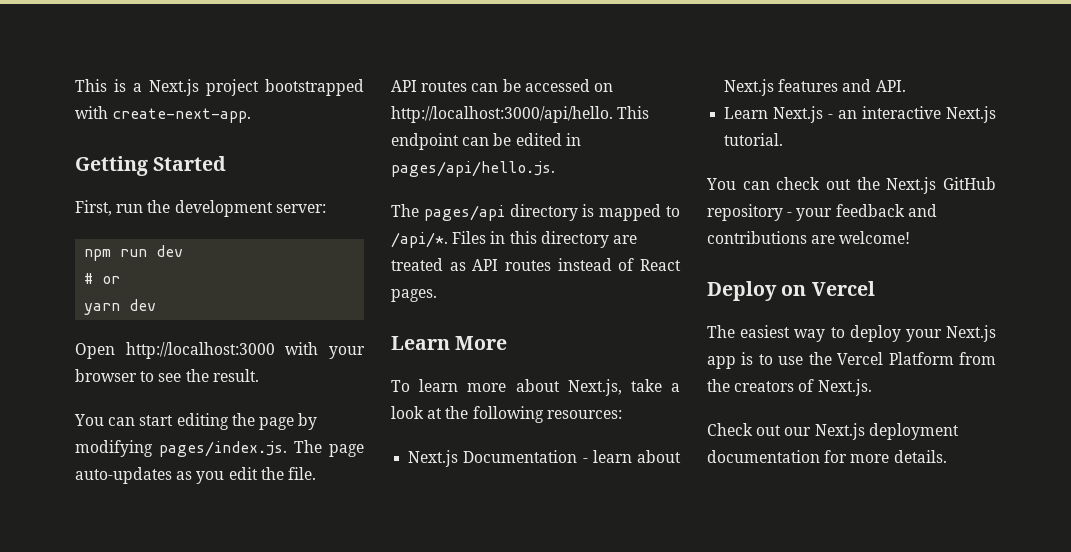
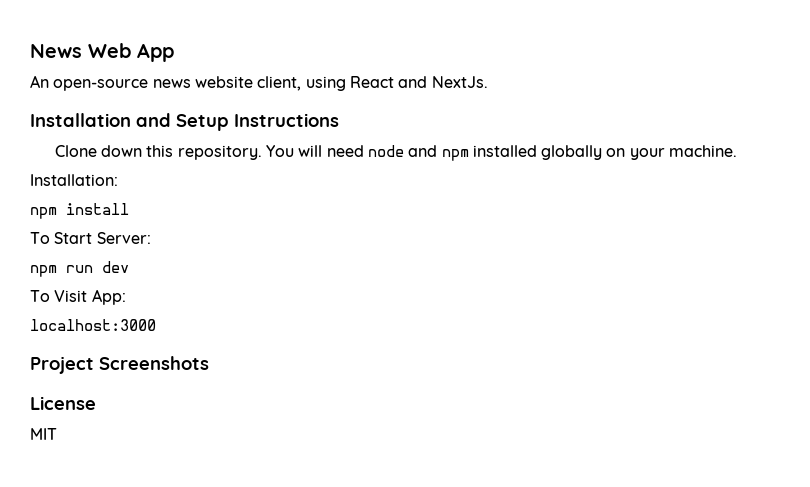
- This is a Next.js project bootstrapped with create-next-app.
- Getting Started
- First, run the development server:
+ News Web App
+ An open-source news website client, using React and NextJs.
+ Installation and Setup Instructions
+ Clone down this repository. You will need node and npm installed globally on your machine.
+ Installation:
+ npm install
+ To Start Server:
  npm run dev
- # or
- yarn dev
- Open http://localhost:3000 with your browser to see the result.
- You can start editing the page by modifying pages/index.js. The page auto-updates as you edit the file.
- API routes can be accessed on http://localhost:3000/api/hello. This endpoint can be edited in pages/api/hello.js.
- The pages/api directory is mapped to /api/*. Files in this directory are treated as API routes instead of React pages.
- Learn More
- To learn more about Next.js, take a look at the following resources:
- Next.js Documentation - learn about Next.js features and API.
- Learn Next.js - an interactive Next.js tutorial.
- You can check out the Next.js GitHub repository - your feedback and contributions are welcome!
- Deploy on Vercel
- The easiest way to deploy your Next.js app is to use the Vercel Platform from the creators of Next.js.
- Check out our Next.js deployment documentation for more details.
+ To Visit App:
+ localhost:3000
+ Project Screenshots
+ License
+ MIT

